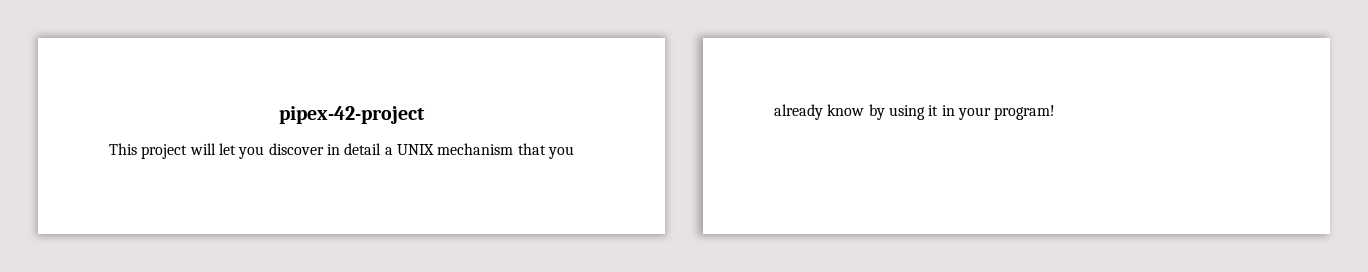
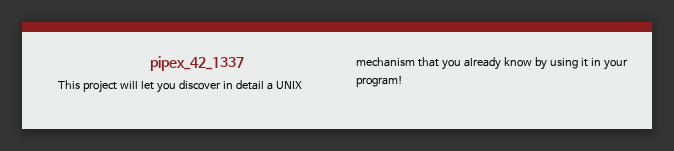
- pipex-42-project
+ pipex_42_1337

